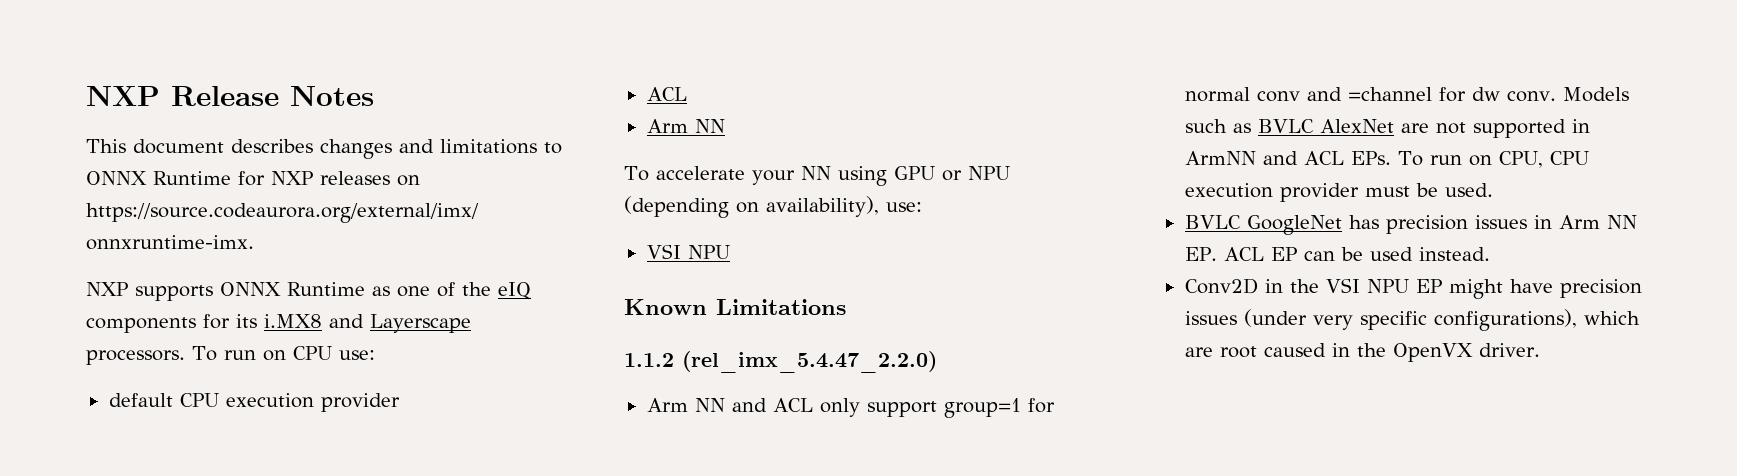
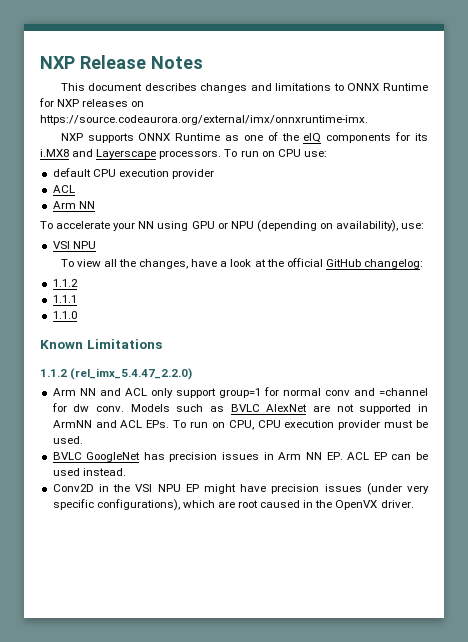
+ To view all the changes, have a look at the official GitHub changelog:
+ 1.1.2
+ 1.1.1
+ 1.1.0

